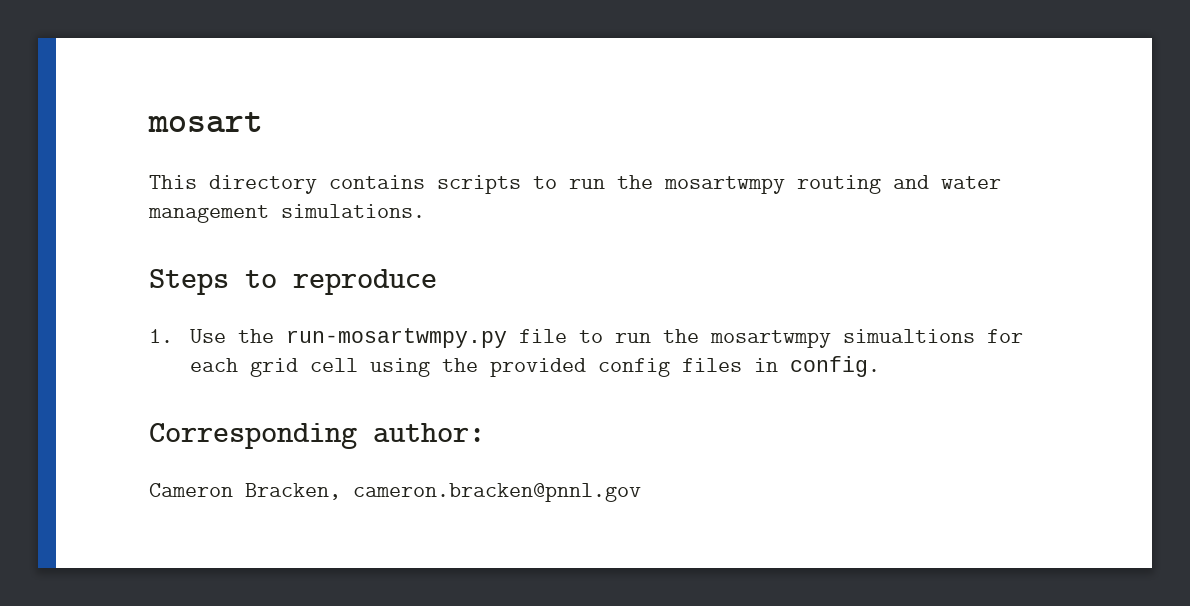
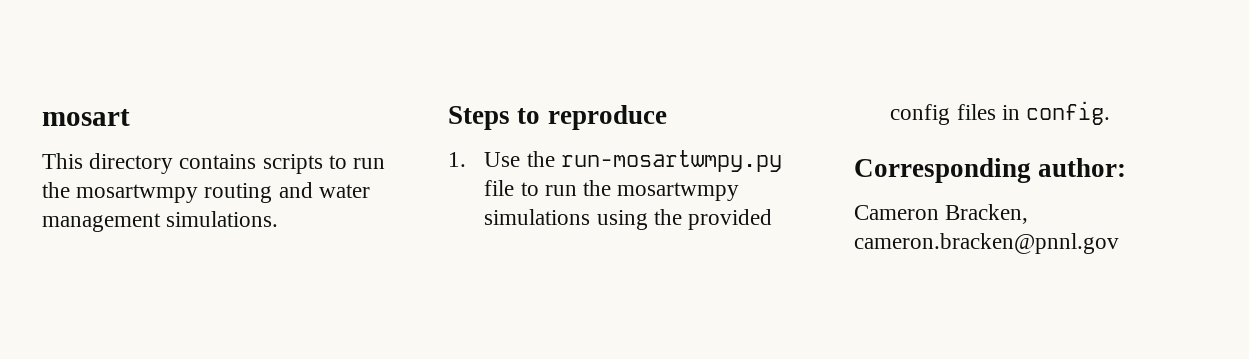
- 1. Use the run-mosartwmpy.py file to run the mosartwmpy simualtions for each grid cell using the provided config files in config.
+ 1. Use the run-mosartwmpy.py file to run the mosartwmpy simulations using the provided config files in config.

